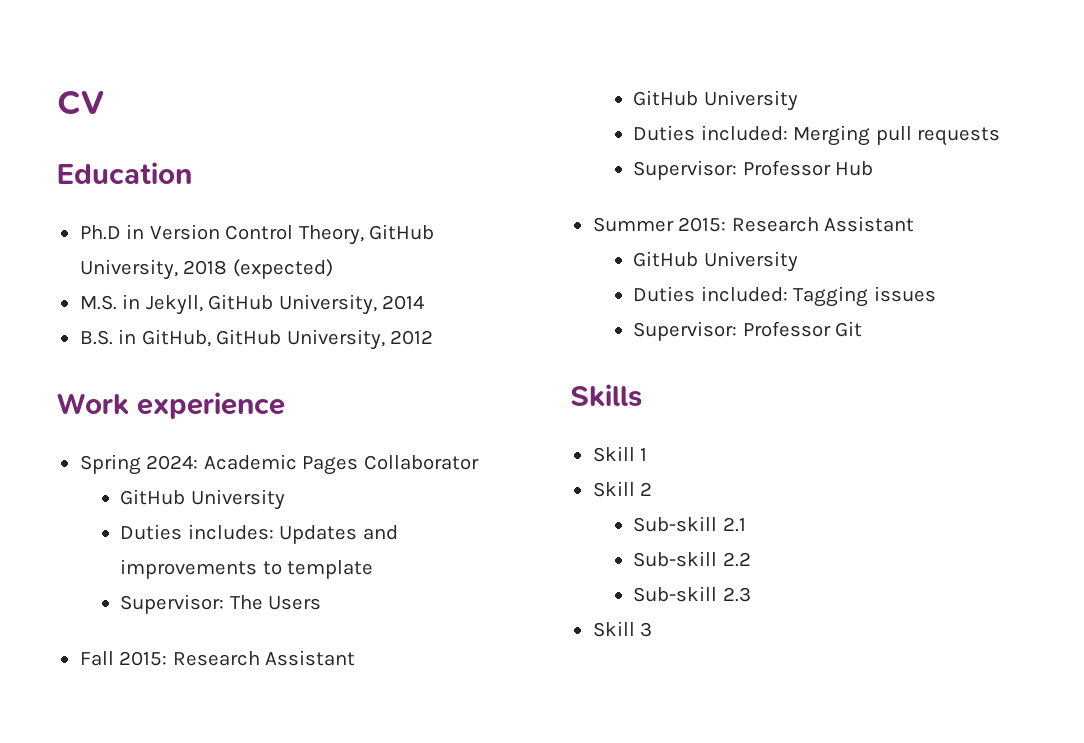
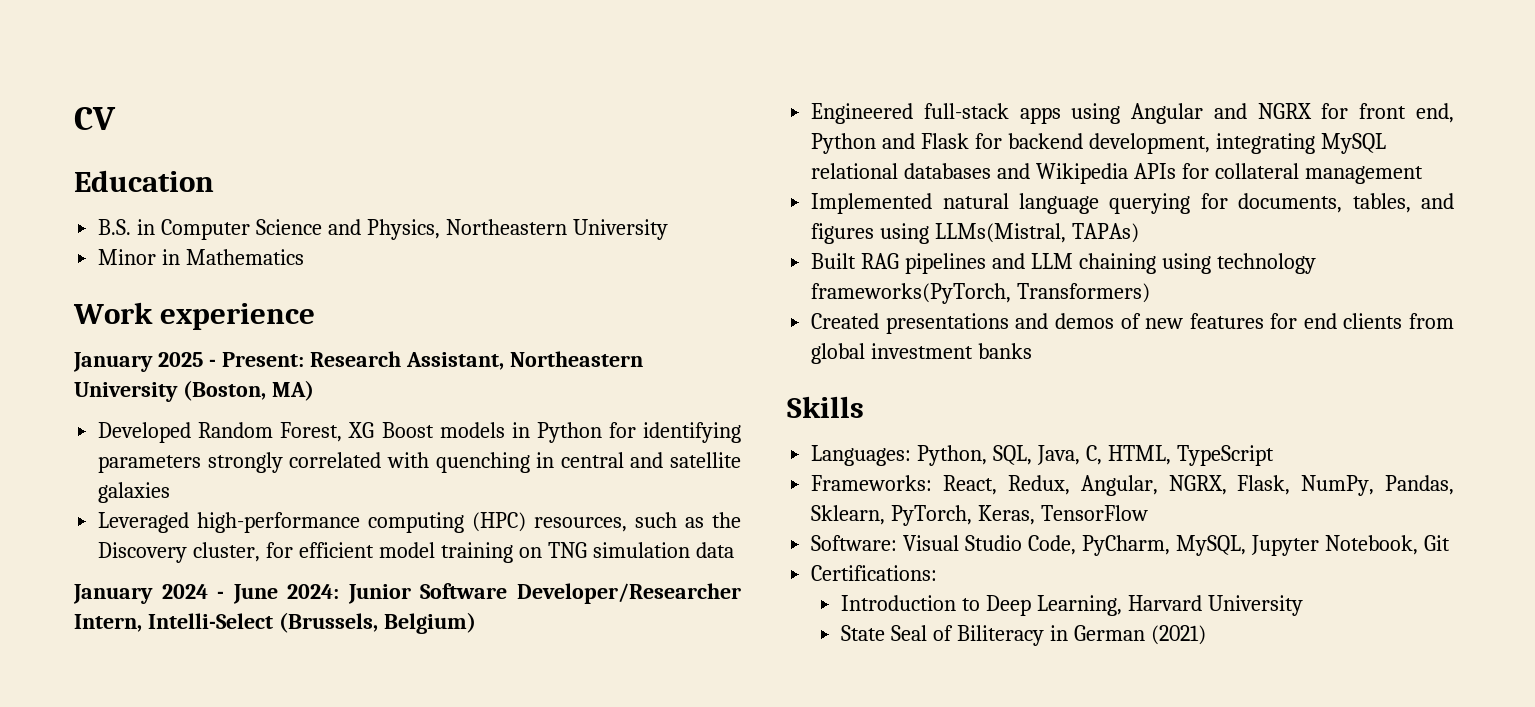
- Ph.D in Version Control Theory, GitHub University, 2018 (expected)
- M.S. in Jekyll, GitHub University, 2014
- B.S. in GitHub, GitHub University, 2012
+ B.S. in Computer Science and Physics, Northeastern University
+ Minor in Mathematics
  Work experience
- Spring 2024: Academic Pages Collaborator
- GitHub University
- Duties includes: Updates and improvements to template
- Supervisor: The Users
- Fall 2015: Research Assistant
- GitHub University
- Duties included: Merging pull requests
- Supervisor: Professor Hub
- Summer 2015: Research Assistant
- GitHub University
- Duties included: Tagging issues
- Supervisor: Professor Git
+ January 2025 - Present: Research Assistant, Northeastern University (Boston, MA)
+ Developed Random Forest, XG Boost models in Python for identifying parameters strongly correlated with quenching in central and satellite galaxies
+ Leveraged high-performance computing (HPC) resources, such as the Discovery cluster, for efficient model training on TNG simulation data
+ January 2024 - June 2024: Junior Software Developer/Researcher Intern, Intelli-Select (Brussels, Belgium)
+ Engineered full-stack apps using Angular and NGRX for front end, Python and Flask for backend development, integrating MySQL relational databases and Wikipedia APIs for collateral management
+ Implemented natural language querying for documents, tables, and figures using LLMs(Mistral, TAPAs)
+ Built RAG pipelines and LLM chaining using technology frameworks(PyTorch, Transformers)
+ Created presentations and demos of new features for end clients from global investment banks
  Skills
- Skill 1
- Skill 2
- Sub-skill 2.1
- Sub-skill 2.2
- Sub-skill 2.3
- Skill 3
+ Languages: Python, SQL, Java, C, HTML, TypeScript
+ Frameworks: React, Redux, Angular, NGRX, Flask, NumPy, Pandas, Sklearn, PyTorch, Keras, TensorFlow
+ Software: Visual Studio Code, PyCharm, MySQL, Jupyter Notebook, Git
+ Certifications:
+ Introduction to Deep Learning, Harvard University
+ State Seal of Biliteracy in German (2021)

